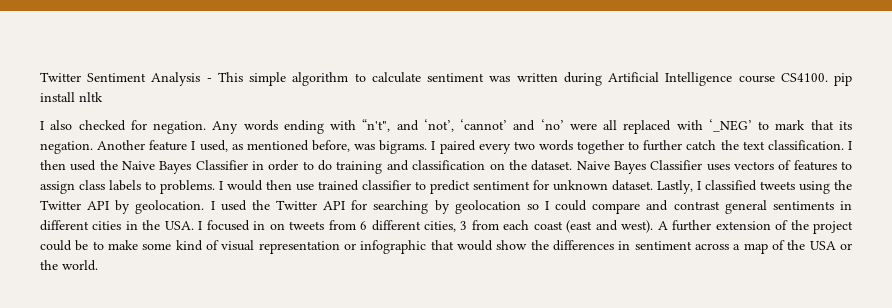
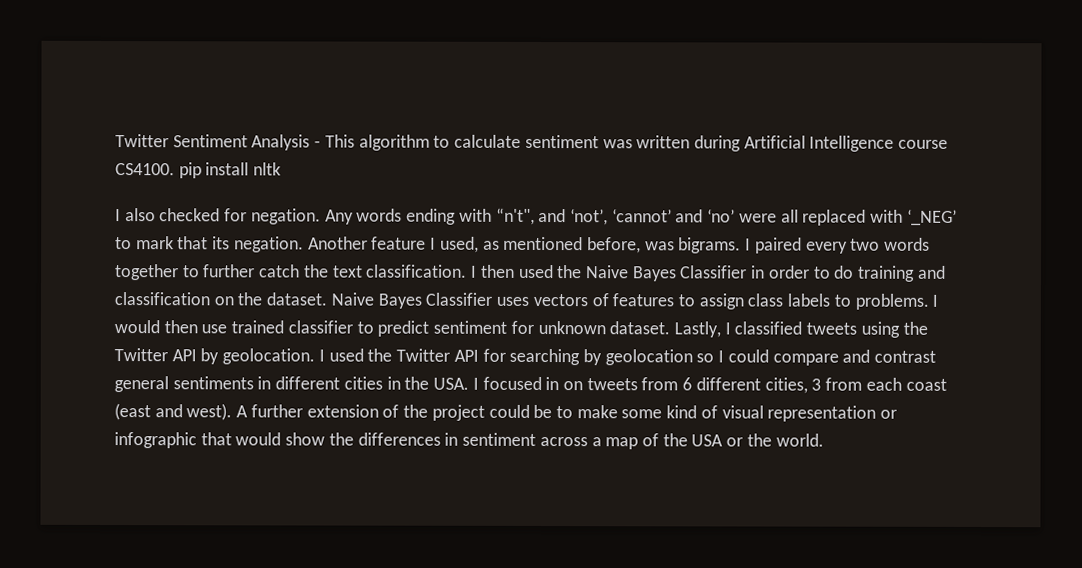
- Twitter Sentiment Analysis - This simple algorithm to calculate sentiment was written during Artificial Intelligence course CS4100. pip install nltk
+ Twitter Sentiment Analysis - This algorithm to calculate sentiment was written during Artificial Intelligence course CS4100. pip install nltk

